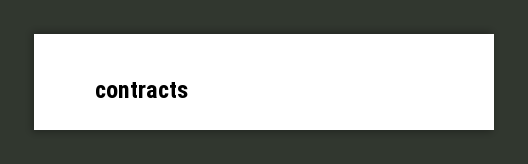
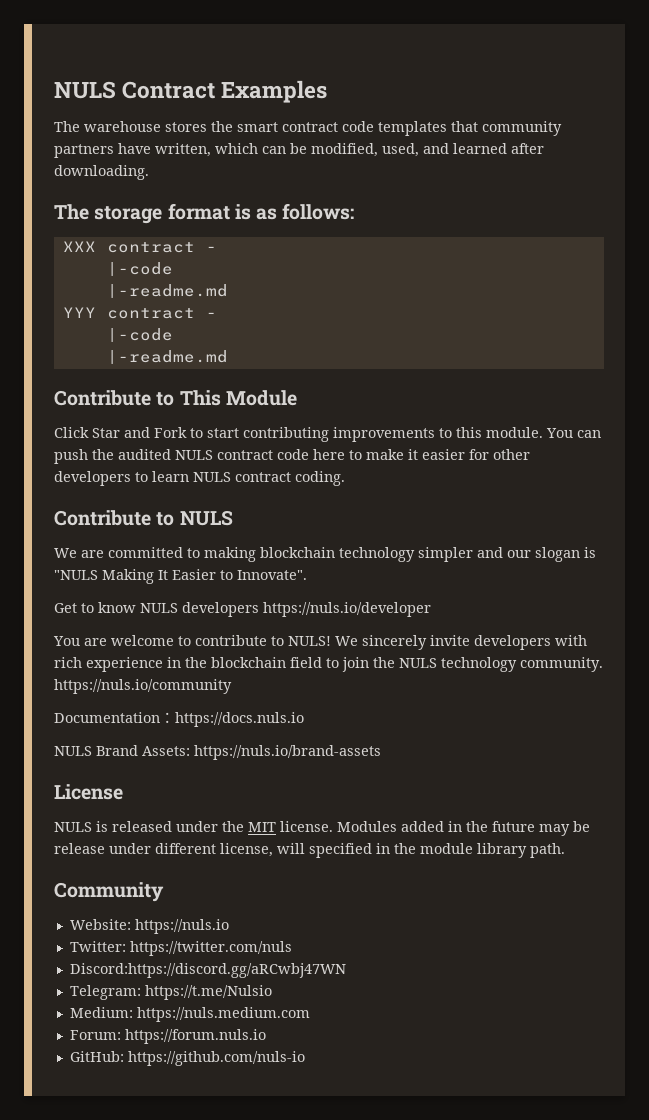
- contracts
+ NULS Contract Examples
+ The warehouse stores the smart contract code templates that community partners have written, which can be modified, used, and learned after downloading.
+ The storage format is as follows:
+ XXX contract -
+ |-code
+ |-readme.md
+ YYY contract -
+ |-code
+ |-readme.md
+ Contribute to This Module
+ Click Star and Fork to start contributing improvements to this module. You can push the audited NULS contract code here to make it easier for other developers to learn NULS contract coding.
+ Contribute to NULS
+ We are committed to making blockchain technology simpler and our slogan is "NULS Making It Easier to Innovate".
+ Get to know NULS developers https://nuls.io/developer
+ You are welcome to contribute to NULS! We sincerely invite developers with rich experience in the blockchain field to join the NULS technology community. https://nuls.io/community
+ Documentation：https://docs.nuls.io
+ NULS Brand Assets: https://nuls.io/brand-assets
+ License
+ NULS is released under the MIT license. Modules added in the future may be release under different license, will specified in the module library path.
+ Community
+ Website: https://nuls.io
+ Twitter: https://twitter.com/nuls
+ Discord:https://discord.gg/aRCwbj47WN
+ Telegram: https://t.me/Nulsio
+ Medium: https://nuls.medium.com
+ Forum: https://forum.nuls.io
+ GitHub: https://github.com/nuls-io

